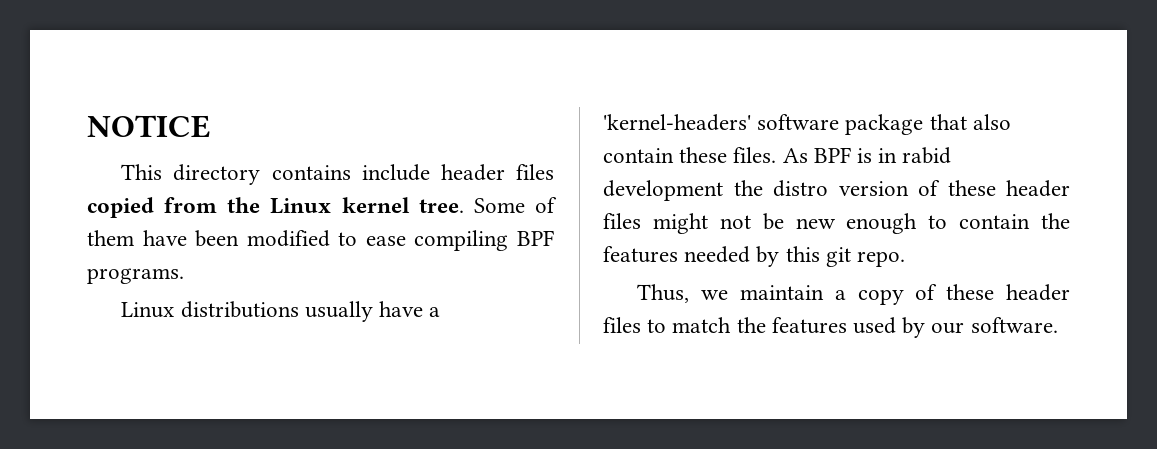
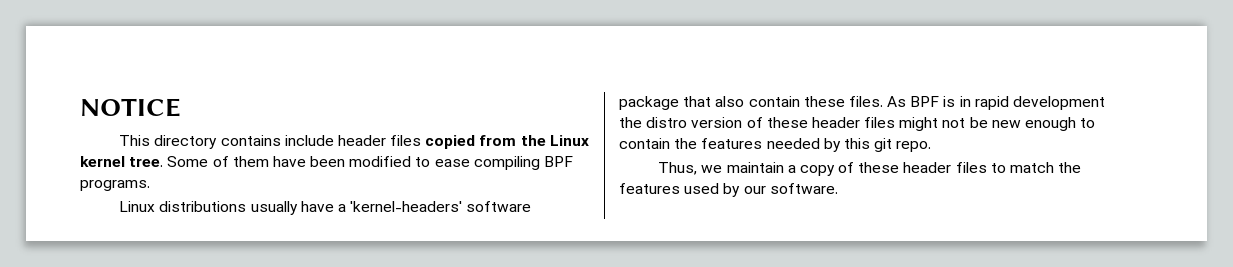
- As BPF is in rabid development the distro version of these header files might not be new enough to contain the features needed by this git repo.
+ As BPF is in rapid development the distro version of these header files might not be new enough to contain the features needed by this git repo.

